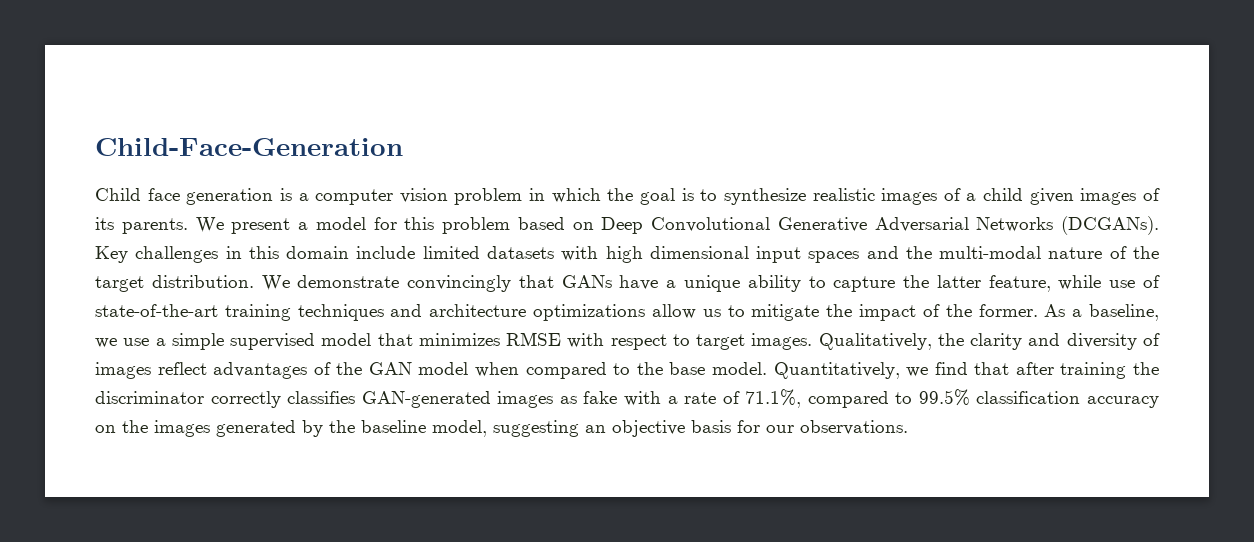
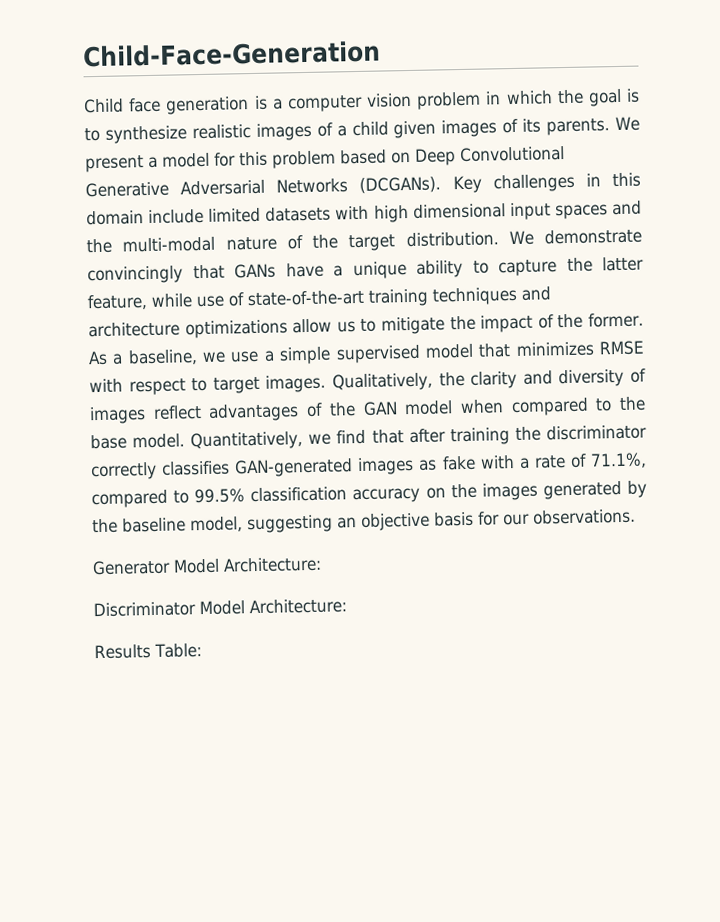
+ Generator Model Architecture:
+ Discriminator Model Architecture:
+ Results Table:

